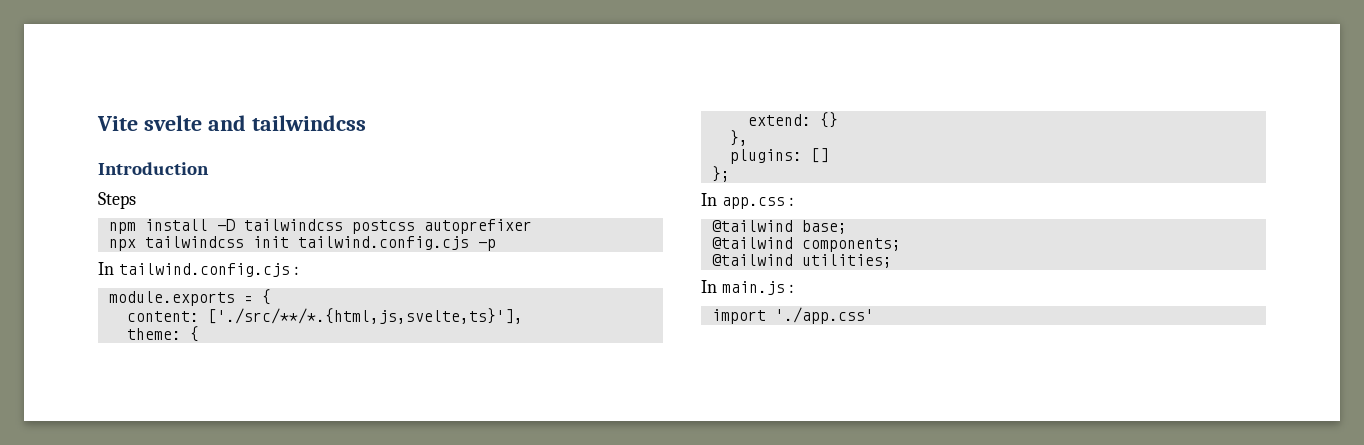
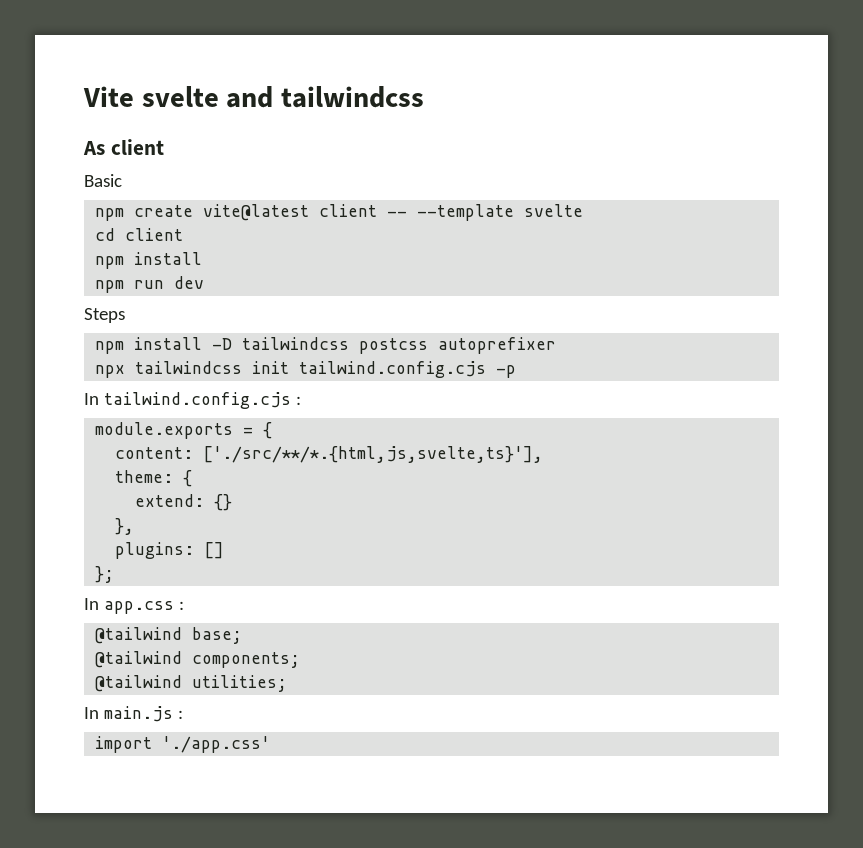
- Introduction
+ As client
+ Basic
+ npm create vite@latest client -- --template svelte
+ cd client
+ npm install
+ npm run dev

